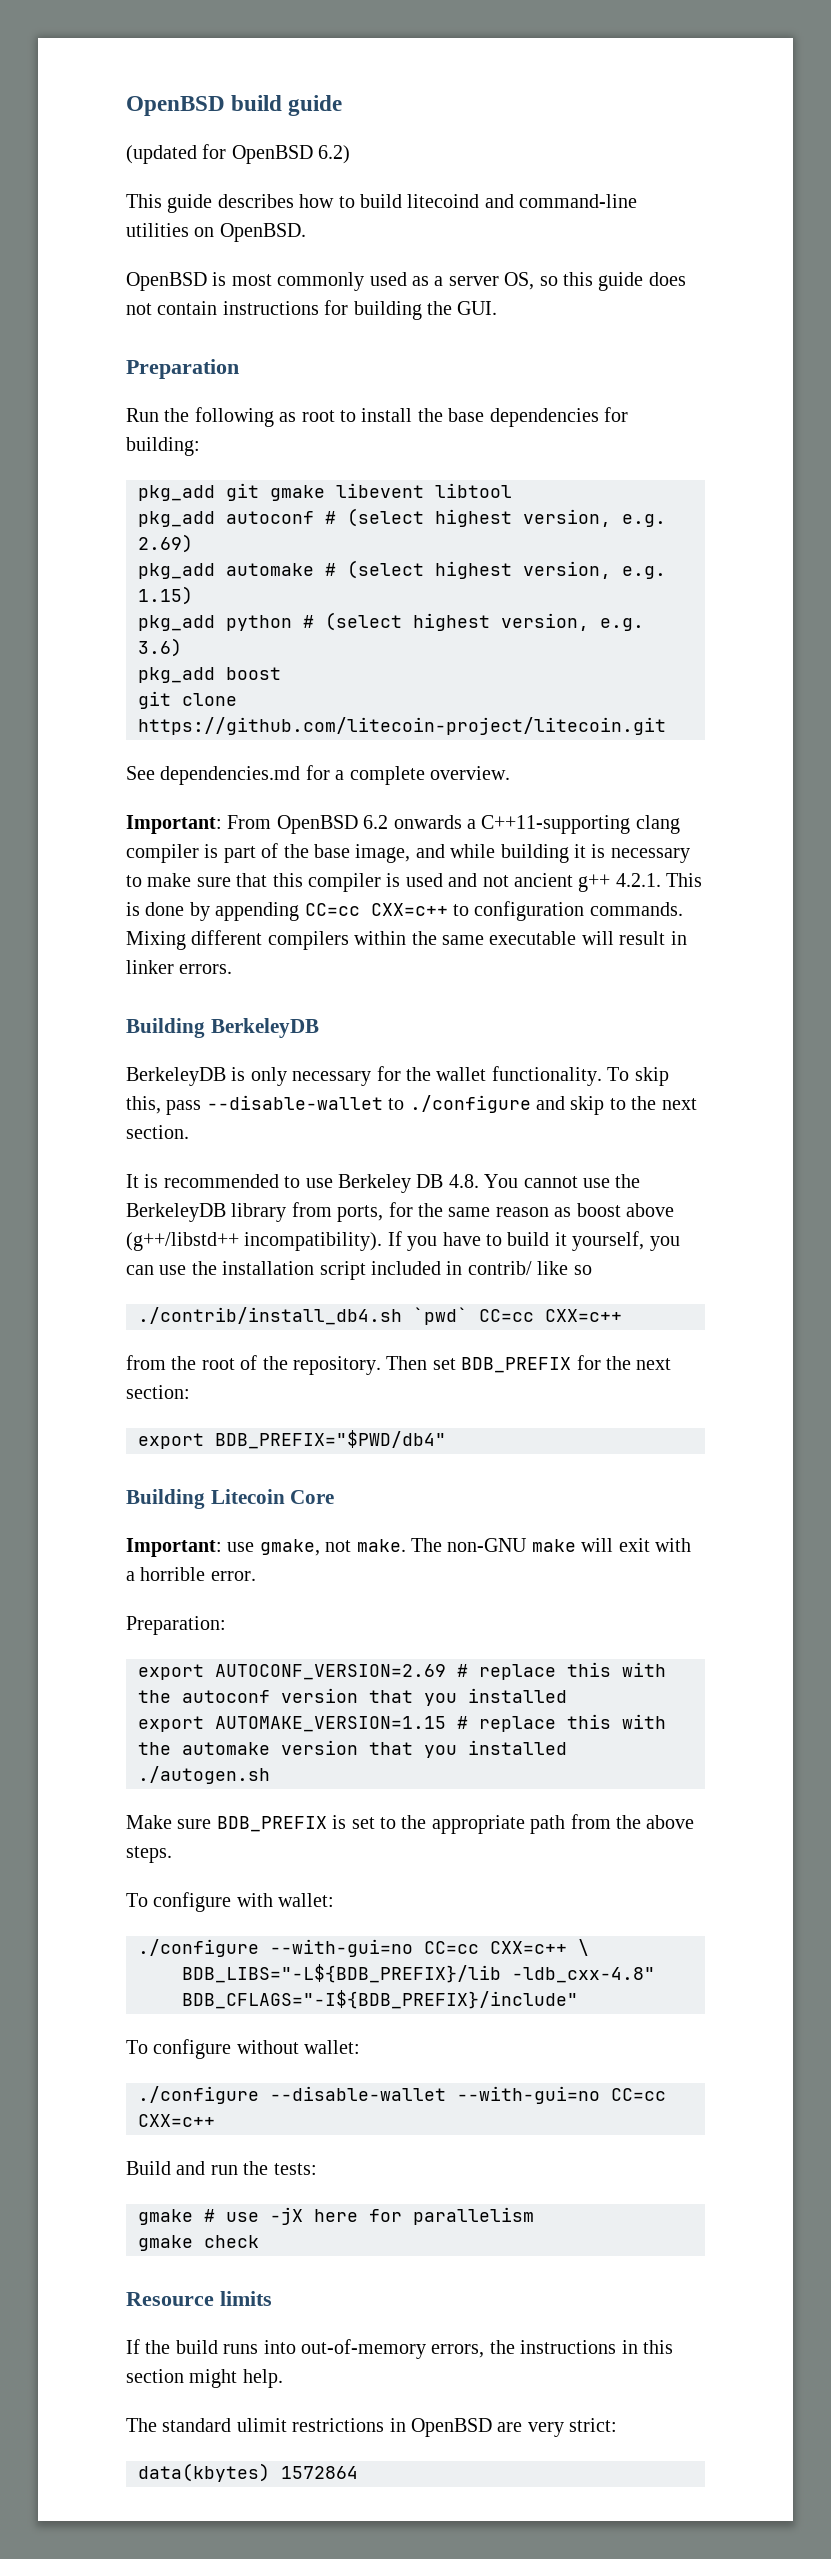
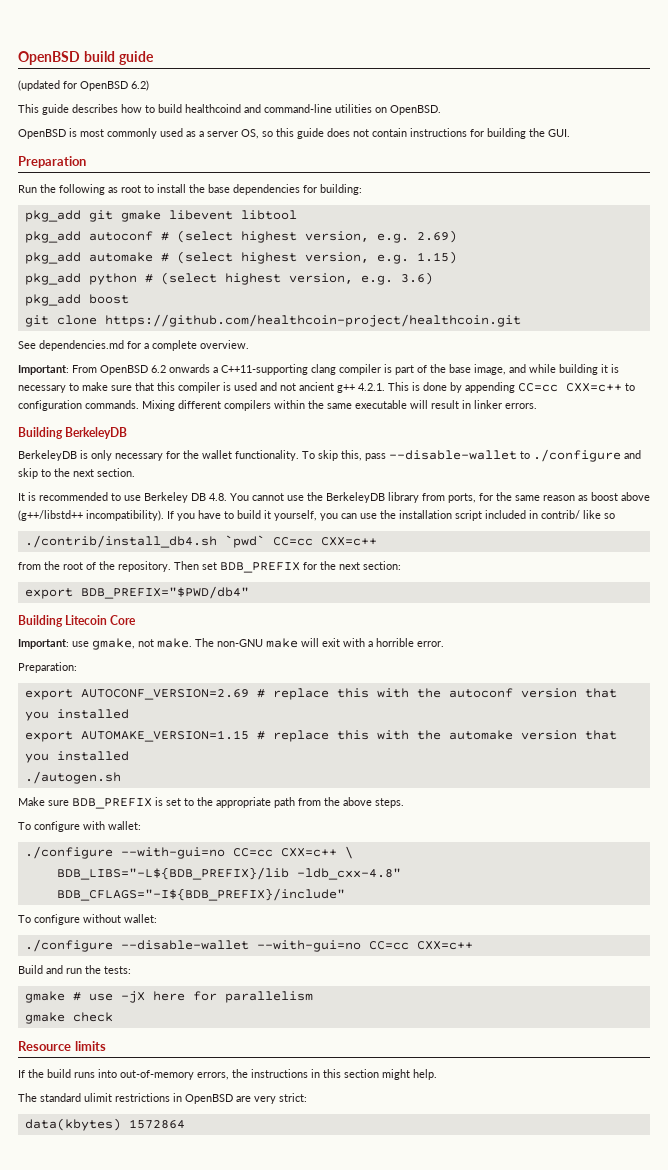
- This guide describes how to build litecoind and command-line utilities on OpenBSD.
+ This guide describes how to build healthcoind and command-line utilities on OpenBSD.
- git clone https://github.com/litecoin-project/litecoin.git
+ git clone https://github.com/healthcoin-project/healthcoin.git

